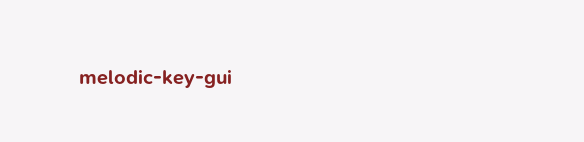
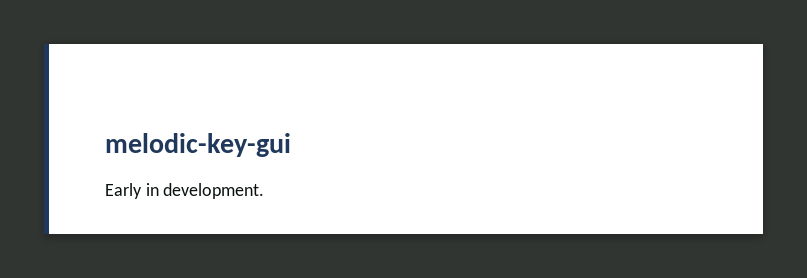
+ Early in development.

